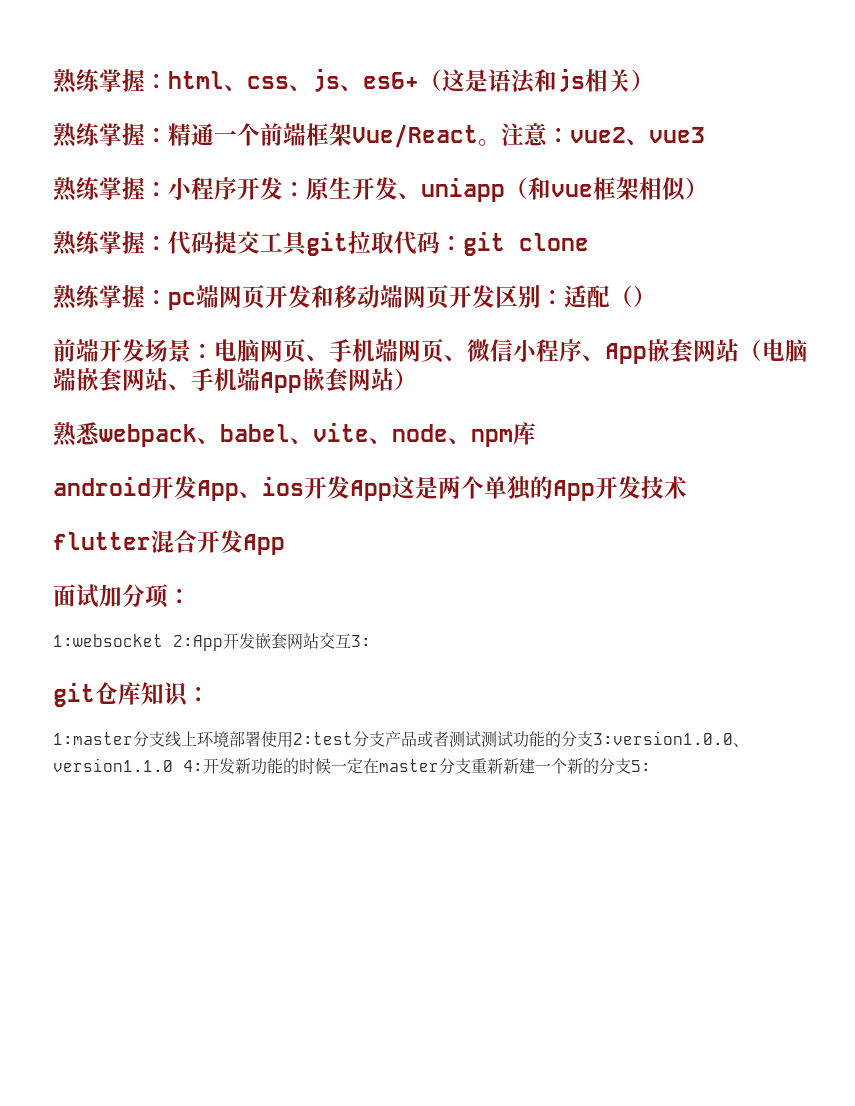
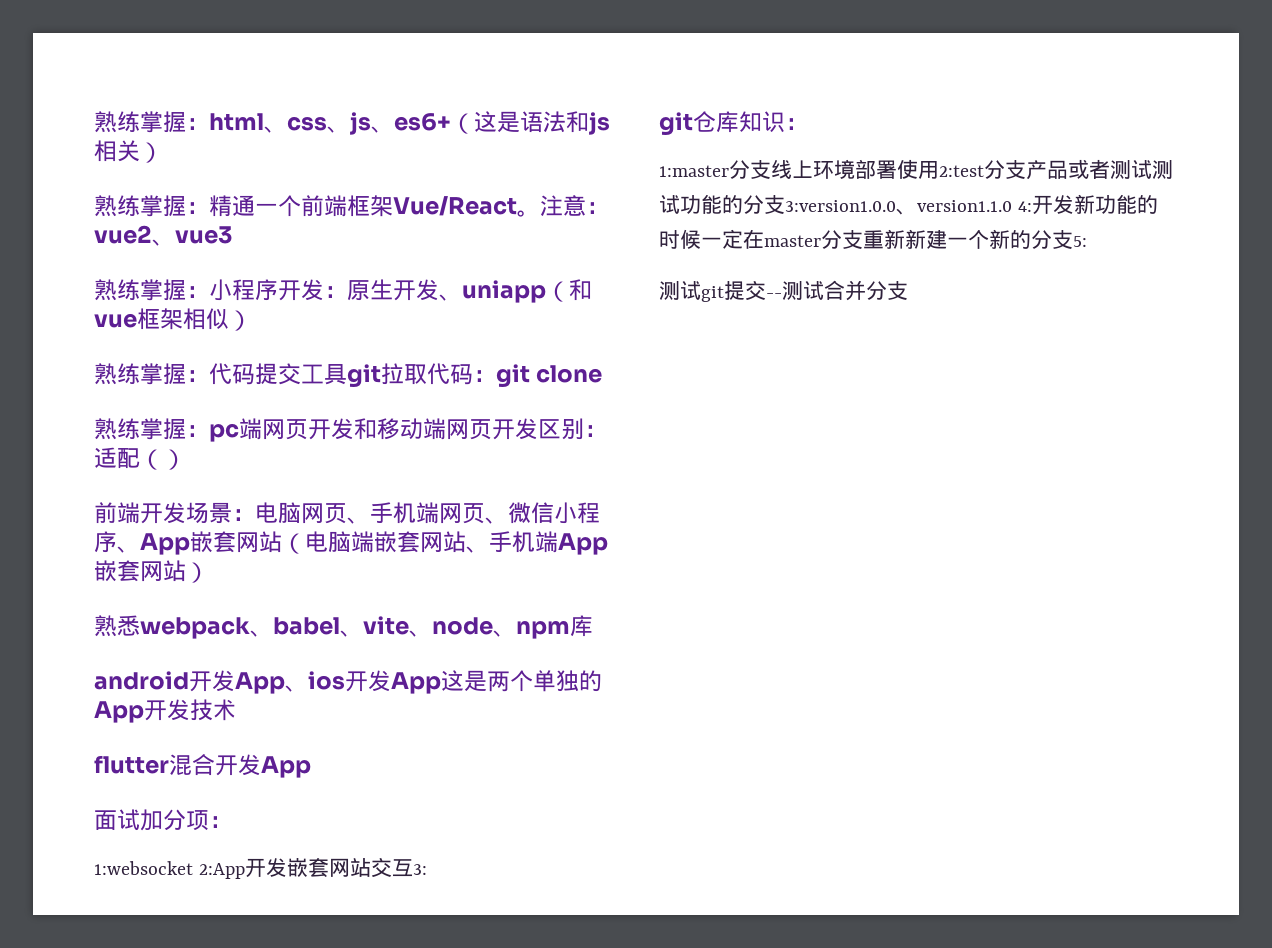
+ 测试git提交--测试合并分支

